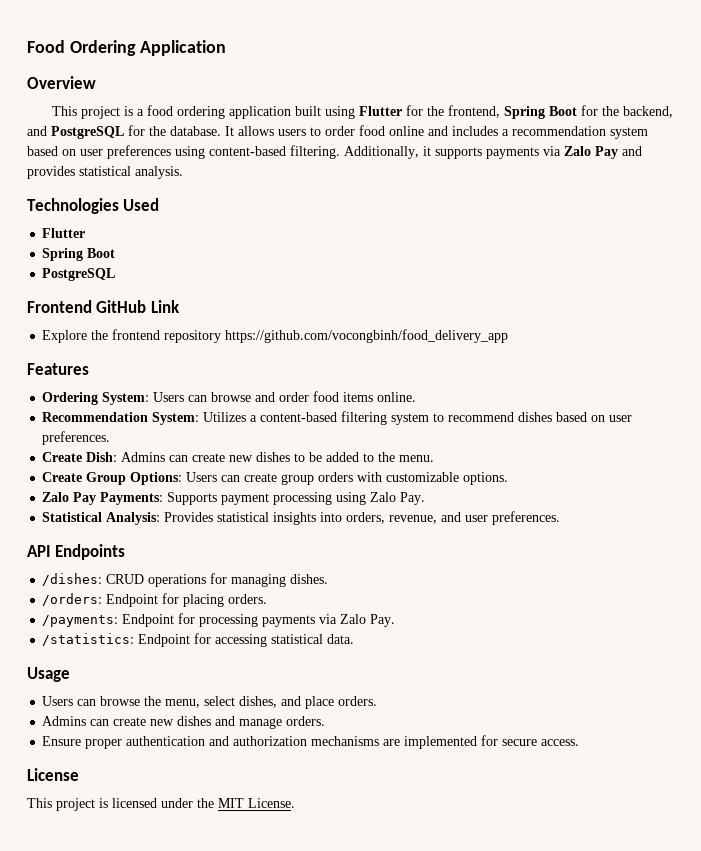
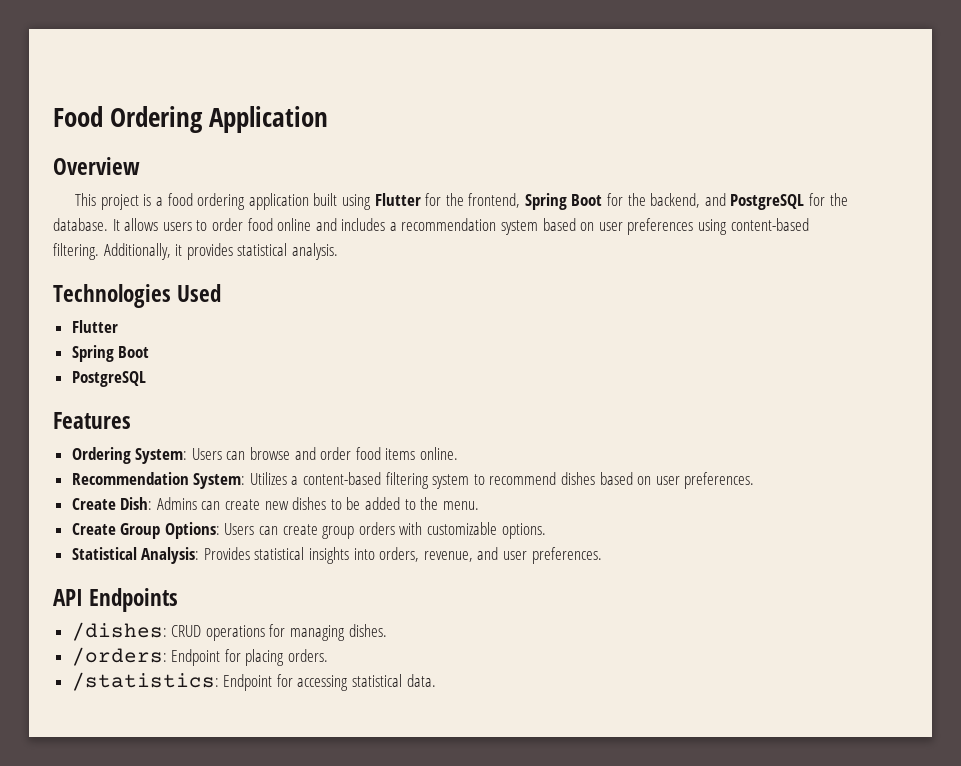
- Additionally, it supports payments via Zalo Pay and provides statistical analysis.
+ Additionally, it provides statistical analysis.
- Frontend GitHub Link
- Explore the frontend repository https://github.com/vocongbinh/food_delivery_app
- Zalo Pay Payments: Supports payment processing using Zalo Pay.
- /payments: Endpoint for processing payments via Zalo Pay.
- Usage
- Users can browse the menu, select dishes, and place orders.
- Admins can create new dishes and manage orders.
- Ensure proper authentication and authorization mechanisms are implemented for secure access.
- License
- This project is licensed under the MIT License.

